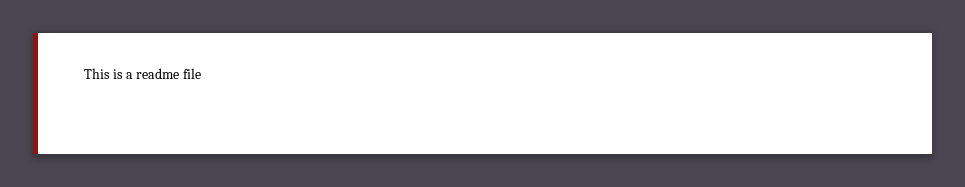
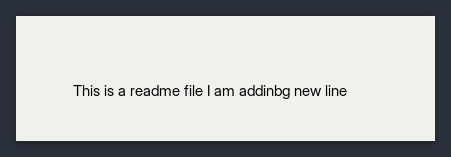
- This is a readme file
+ This is a readme file I am addinbg new line

